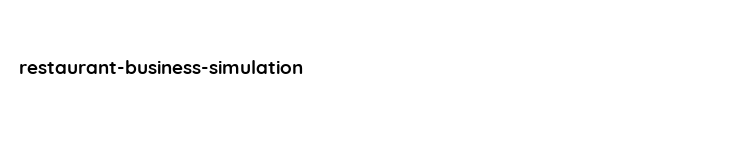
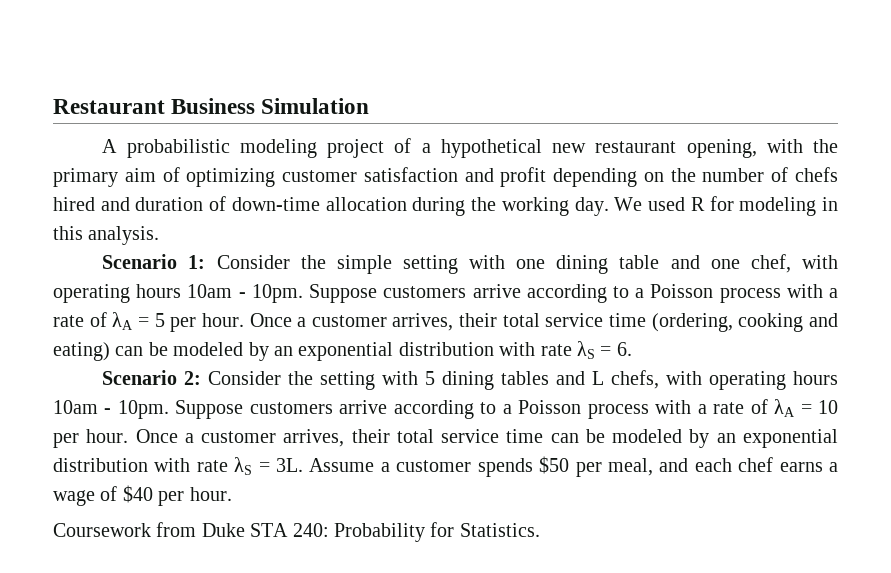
- restaurant-business-simulation
+ Restaurant Business Simulation
+ A probabilistic modeling project of a hypothetical new restaurant opening, with the primary aim of optimizing customer satisfaction and profit depending on the number of chefs hired and duration of down-time allocation during the working day. We used R for modeling in this analysis.
+ Scenario 1: Consider the simple setting with one dining table and one chef, with operating hours 10am - 10pm. Suppose customers arrive according to a Poisson process with a rate of λA = 5 per hour. Once a customer arrives, their total service time (ordering, cooking and eating) can be modeled by an exponential distribution with rate λS = 6.
+ Scenario 2: Consider the setting with 5 dining tables and L chefs, with operating hours 10am - 10pm. Suppose customers arrive according to a Poisson process with a rate of λA = 10 per hour. Once a customer arrives, their total service time can be modeled by an exponential distribution with rate λS = 3L. Assume a customer spends $50 per meal, and each chef earns a wage of $40 per hour.
+ Coursework from Duke STA 240: Probability for Statistics.

